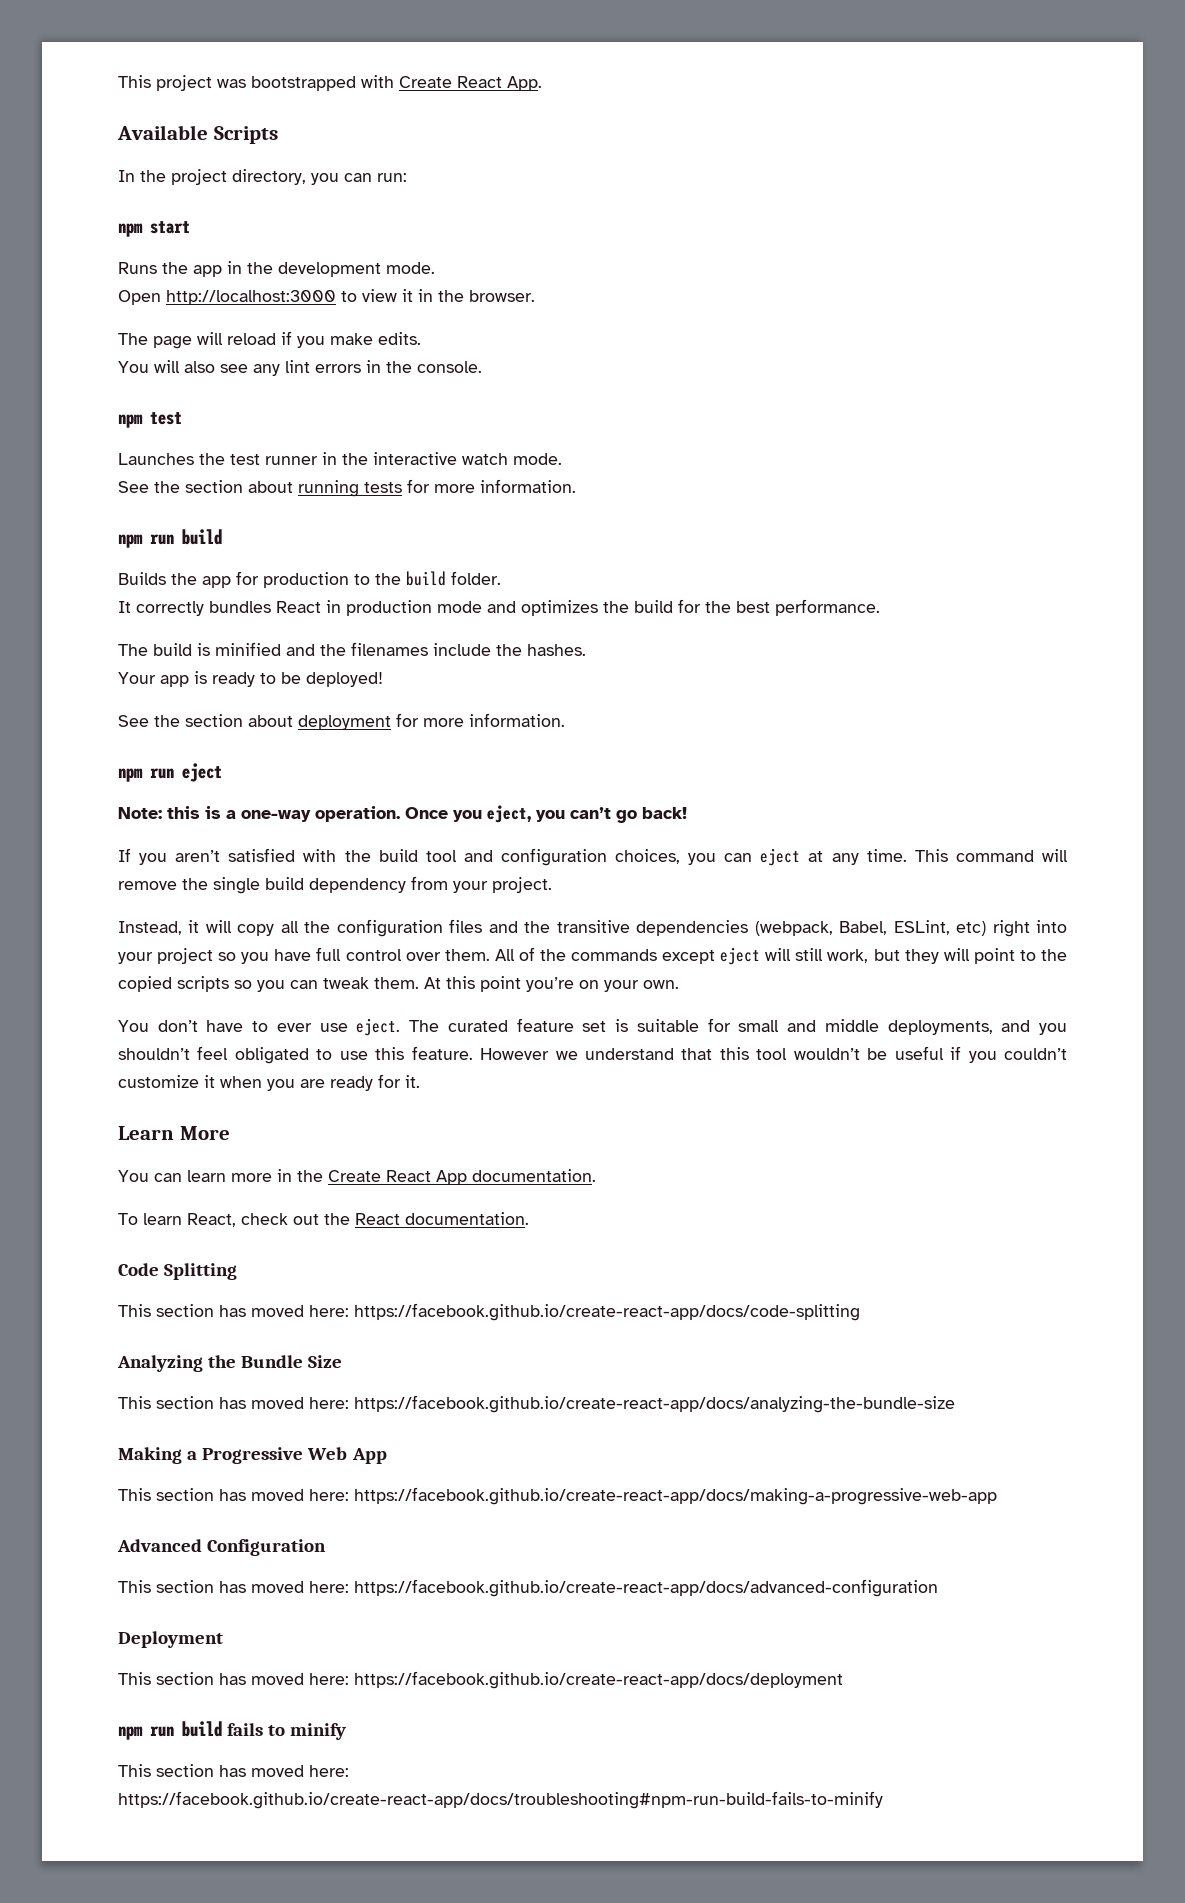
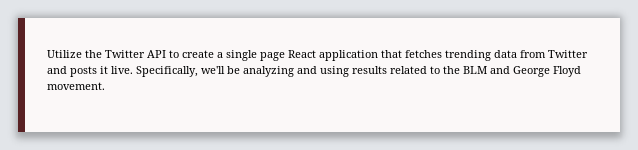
- This project was bootstrapped with Create React App.
- Available Scripts
- In the project directory, you can run:
- npm start
- Runs the app in the development mode.
- Open http://localhost:3000 to view it in the browser.
- The page will reload if you make edits.
- You will also see any lint errors in the console.
- npm test
- Launches the test runner in the interactive watch mode.
- See the section about running tests for more information.
- npm run build
- Builds the app for production to the build folder.
- It correctly bundles React in production mode and optimizes the build for the best performance.
- The build is minified and the filenames include the hashes.
- Your app is ready to be deployed!
- See the section about deployment for more information.
- npm run eject
- Note: this is a one-way operation. Once you eject, you can’t go back!
- If you aren’t satisfied with the build tool and configuration choices, you can eject at any time. This command will remove the single build dependency from your project.
- Instead, it will copy all the configuration files and the transitive dependencies (webpack, Babel, ESLint, etc) right into your project so you have full control over them. All of the commands except eject will still work, but they will point to the copied scripts so you can tweak them. At this point you’re on your own.
- You don’t have to ever use eject. The curated feature set is suitable for small and middle deployments, and you shouldn’t feel obligated to use this feature. However we understand that this tool wouldn’t be useful if you couldn’t customize it when you are ready for it.
- Learn More
- You can learn more in the Create React App documentation.
- To learn React, check out the React documentation.
- Code Splitting
- This section has moved here: https://facebook.github.io/create-react-app/docs/code-splitting
- Analyzing the Bundle Size
- This section has moved here: https://facebook.github.io/create-react-app/docs/analyzing-the-bundle-size
- Making a Progressive Web App
- This section has moved here: https://facebook.github.io/create-react-app/docs/making-a-progressive-web-app
- Advanced Configuration
- This section has moved here: https://facebook.github.io/create-react-app/docs/advanced-configuration
- Deployment
- This section has moved here: https://facebook.github.io/create-react-app/docs/deployment
- npm run build fails to minify
- This section has moved here: https://facebook.github.io/create-react-app/docs/troubleshooting#npm-run-build-fails-to-minify
+ Utilize the Twitter API to create a single page React application that fetches trending data from Twitter and posts it live. Specifically, we'll be analyzing and using results related to the BLM and George Floyd movement.

